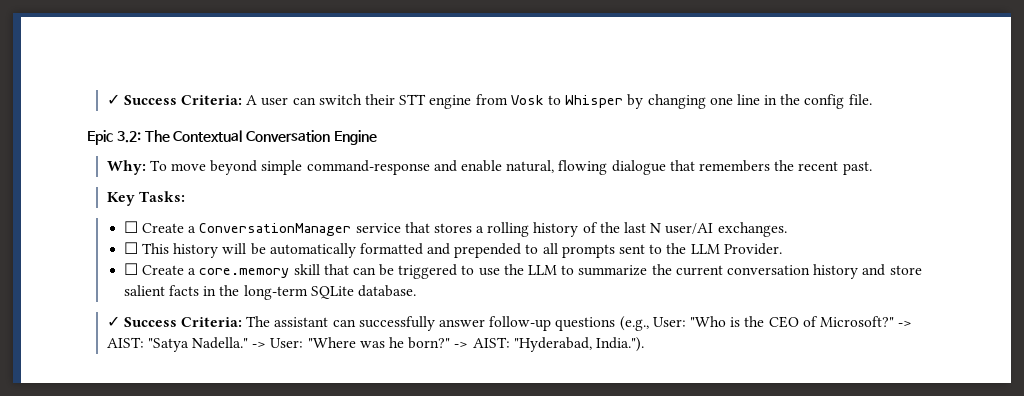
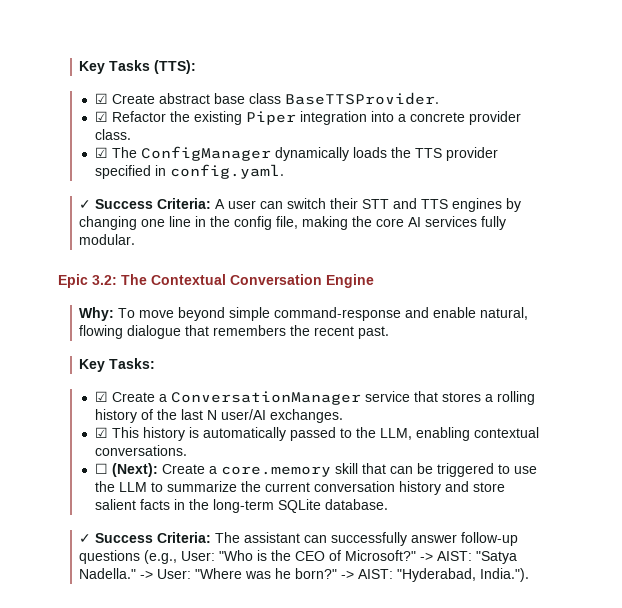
+ Key Tasks (TTS):
+ ☑ Create abstract base class BaseTTSProvider.
+ ☑ Refactor the existing Piper integration into a concrete provider class.
+ ☑ The ConfigManager dynamically loads the TTS provider specified in config.yaml.
- ✓ Success Criteria: A user can switch their STT engine from Vosk to Whisper by changing one line in the config file.
+ ✓ Success Criteria: A user can switch their STT and TTS engines by changing one line in the config file, making the core AI services fully modular.
- ☐ Create a ConversationManager service that stores a rolling history of the last N user/AI exchanges.
+ ☑ Create a ConversationManager service that stores a rolling history of the last N user/AI exchanges.
- ☐ This history will be automatically formatted and prepended to all prompts sent to the LLM Provider.
- ☐ Create a core.memory skill that can be triggered to use the LLM to summarize the current conversation history and store salient facts in the long-term SQLite database.
+ ☑ This history is automatically passed to the LLM, enabling contextual conversations.
+ ☐ (Next): Create a core.memory skill that can be triggered to use the LLM to summarize the current conversation history and store salient facts in the long-term SQLite database.

